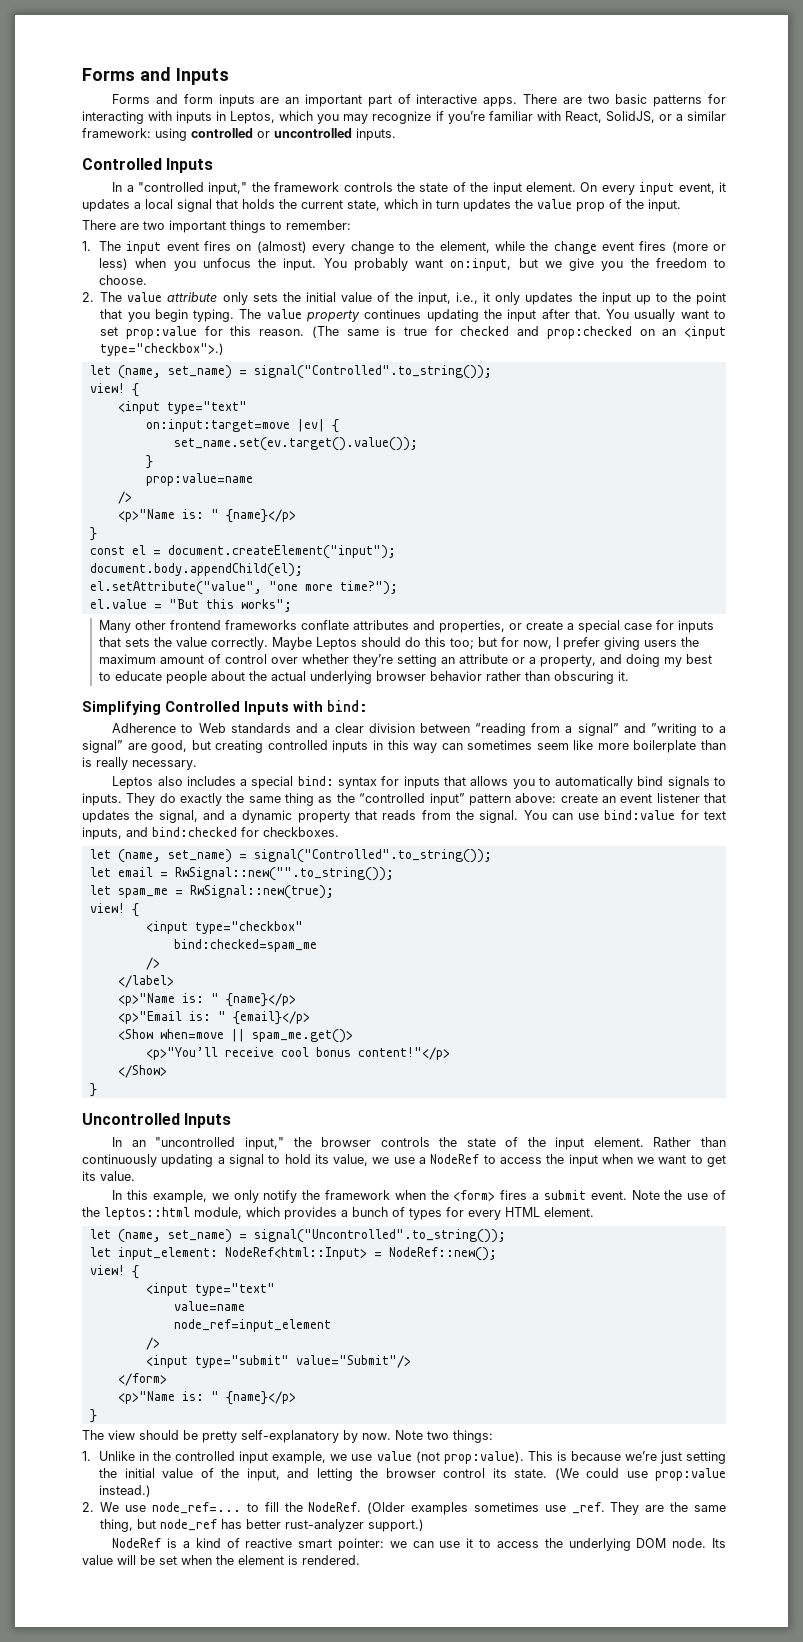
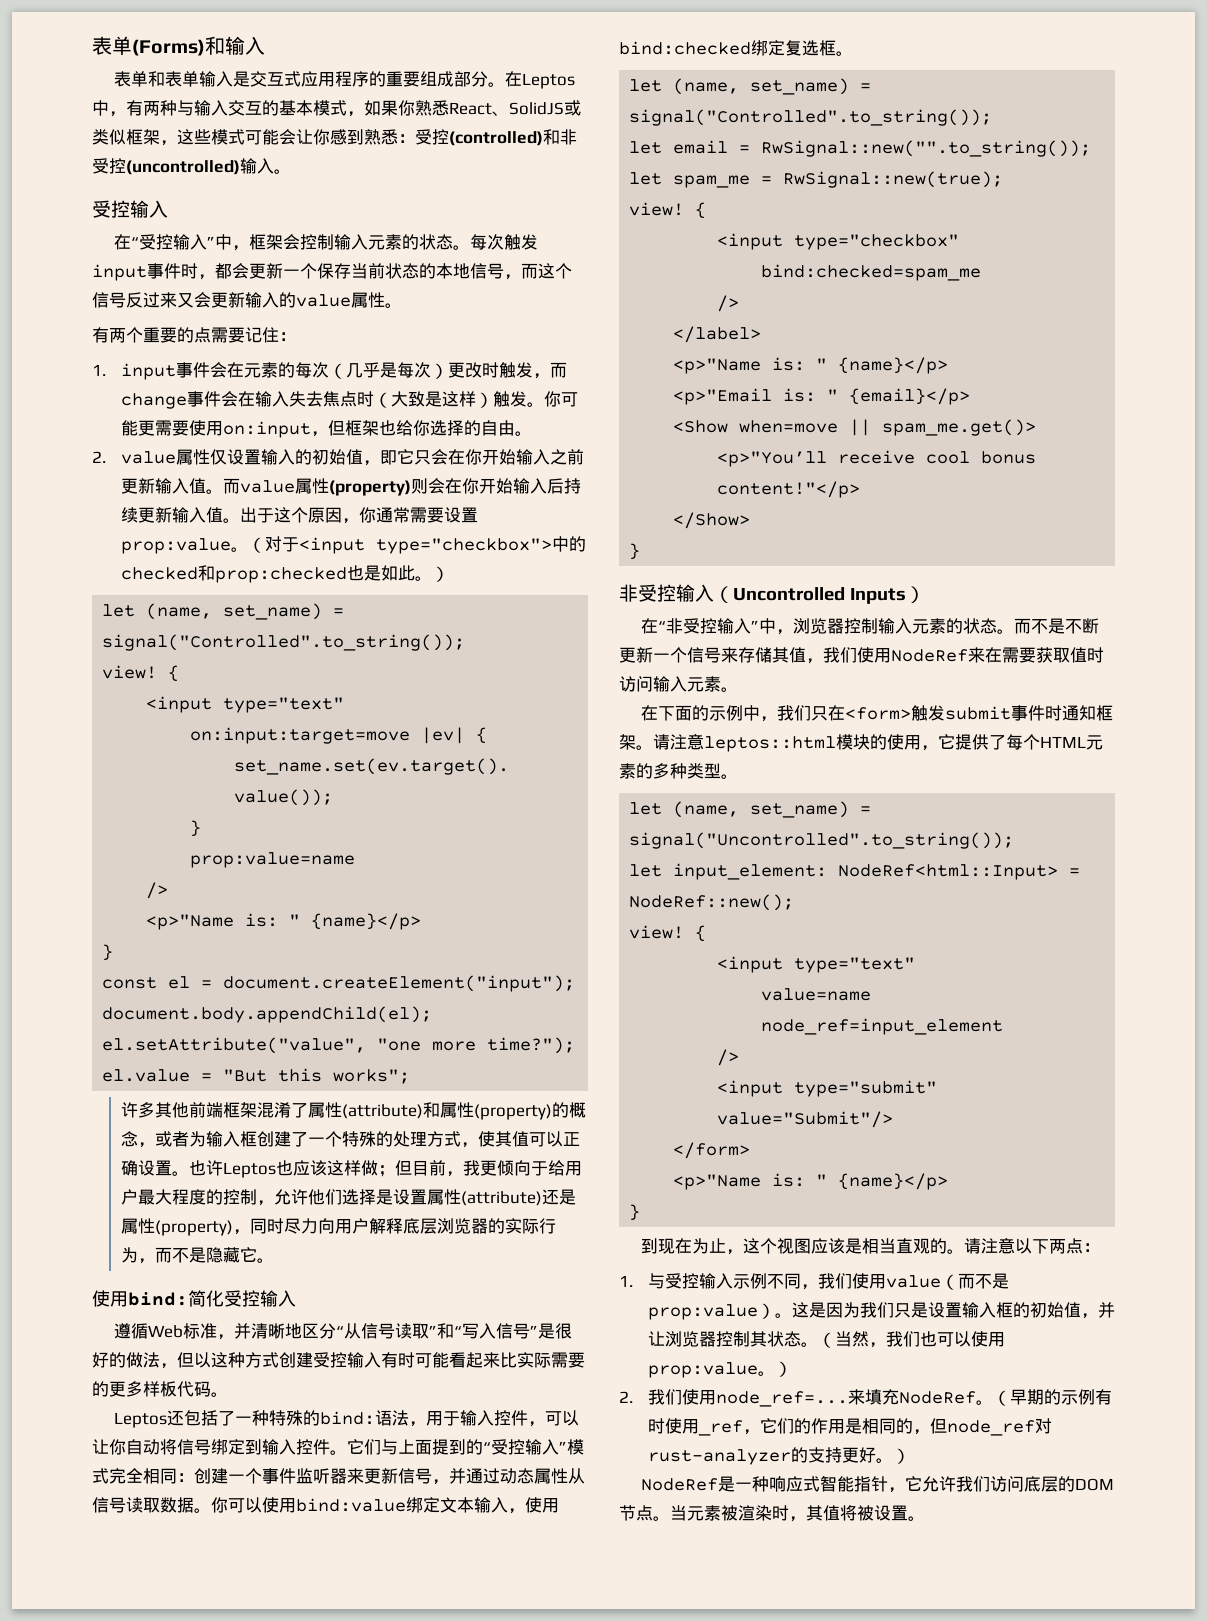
- Forms and Inputs
- Forms and form inputs are an important part of interactive apps. There are two basic patterns for interacting with inputs in Leptos, which you may recognize if you’re familiar with React, SolidJS, or a similar framework: using controlled or uncontrolled inputs.
- Controlled Inputs
- In a "controlled input," the framework controls the state of the input element. On every input event, it updates a local signal that holds the current state, which in turn updates the value prop of the input.
- There are two important things to remember:
- 1. The input event fires on (almost) every change to the element, while the change event fires (more or less) when you unfocus the input. You probably want on:input, but we give you the freedom to choose.
- 2. The value attribute only sets the initial value of the input, i.e., it only updates the input up to the point that you begin typing. The value property continues updating the input after that. You usually want to set prop:value for this reason. (The same is true for checked and prop:checked on an <input type="checkbox">.)
+ 表单(Forms)和输入
+ 表单和表单输入是交互式应用程序的重要组成部分。在Leptos中，有两种与输入交互的基本模式，如果你熟悉React、SolidJS或类似框架，这些模式可能会让你感到熟悉：受控(controlled)和非受控(uncontrolled)输入。
+ 受控输入
+ 在“受控输入”中，框架会控制输入元素的状态。每次触发input事件时，都会更新一个保存当前状态的本地信号，而这个信号反过来又会更新输入的value属性。
+ 有两个重要的点需要记住：
+ 1. input事件会在元素的每次（几乎是每次）更改时触发，而change事件会在输入失去焦点时（大致是这样）触发。你可能更需要使用on:input，但框架也给你选择的自由。
+ 2. value属性仅设置输入的初始值，即它只会在你开始输入之前更新输入值。而value属性(property)则会在你开始输入后持续更新输入值。出于这个原因，你通常需要设置prop:value。（对于<input type="checkbox">中的checked和prop:checked也是如此。）
- Many other frontend frameworks conflate attributes and properties, or create a special case for inputs that sets the value correctly. Maybe Leptos should do this too; but for now, I prefer giving users the maximum amount of control over whether they’re setting an attribute or a property, and doing my best to educate people about the actual underlying browser behavior rather than obscuring it.
- Simplifying Controlled Inputs with bind:
- Adherence to Web standards and a clear division between “reading from a signal” and ”writing to a signal” are good, but creating controlled inputs in this way can sometimes seem like more boilerplate than is really necessary.
- Leptos also includes a special bind: syntax for inputs that allows you to automatically bind signals to inputs. They do exactly the same thing as the “controlled input” pattern above: create an event listener that updates the signal, and a dynamic property that reads from the signal. You can use bind:value for text inputs, and bind:checked for checkboxes.
+ 许多其他前端框架混淆了属性(attribute)和属性(property)的概念，或者为输入框创建了一个特殊的处理方式，使其值可以正确设置。也许Leptos也应该这样做；但目前，我更倾向于给用户最大程度的控制，允许他们选择是设置属性(attribute)还是属性(property)，同时尽力向用户解释底层浏览器的实际行为，而不是隐藏它。
+ 使用bind:简化受控输入
+ 遵循Web标准，并清晰地区分“从信号读取”和“写入信号”是很好的做法，但以这种方式创建受控输入有时可能看起来比实际需要的更多样板代码。
+ Leptos还包括了一种特殊的bind:语法，用于输入控件，可以让你自动将信号绑定到输入控件。它们与上面提到的“受控输入”模式完全相同：创建一个事件监听器来更新信号，并通过动态属性从信号读取数据。你可以使用bind:value绑定文本输入，使用bind:checked绑定复选框。
- Uncontrolled Inputs
- In an "uncontrolled input," the browser controls the state of the input element. Rather than continuously updating a signal to hold its value, we use a NodeRef to access the input when we want to get its value.
- In this example, we only notify the framework when the <form> fires a submit event. Note the use of the leptos::html module, which provides a bunch of types for every HTML element.
+ 非受控输入（Uncontrolled Inputs）
+ 在“非受控输入”中，浏览器控制输入元素的状态。而不是不断更新一个信号来存储其值，我们使用NodeRef来在需要获取值时访问输入元素。
+ 在下面的示例中，我们只在<form>触发submit事件时通知框架。请注意leptos::html模块的使用，它提供了每个HTML元素的多种类型。
- The view should be pretty self-explanatory by now. Note two things:
- 1. Unlike in the controlled input example, we use value (not prop:value). This is because we’re just setting the initial value of the input, and letting the browser control its state. (We could use prop:value instead.)
- 2. We use node_ref=... to fill the NodeRef. (Older examples sometimes use _ref. They are the same thing, but node_ref has better rust-analyzer support.)
- NodeRef is a kind of reactive smart pointer: we can use it to access the underlying DOM node. Its value will be set when the element is rendered.
+ 到现在为止，这个视图应该是相当直观的。请注意以下两点：
+ 1.与受控输入示例不同，我们使用value（而不是prop:value）。这是因为我们只是设置输入框的初始值，并让浏览器控制其状态。（当然，我们也可以使用prop:value。）
+ 2.我们使用node_ref=...来填充NodeRef。（早期的示例有时使用_ref，它们的作用是相同的，但node_ref对rust-analyzer的支持更好。）
+ NodeRef是一种响应式智能指针，它允许我们访问底层的DOM节点。当元素被渲染时，其值将被设置。

